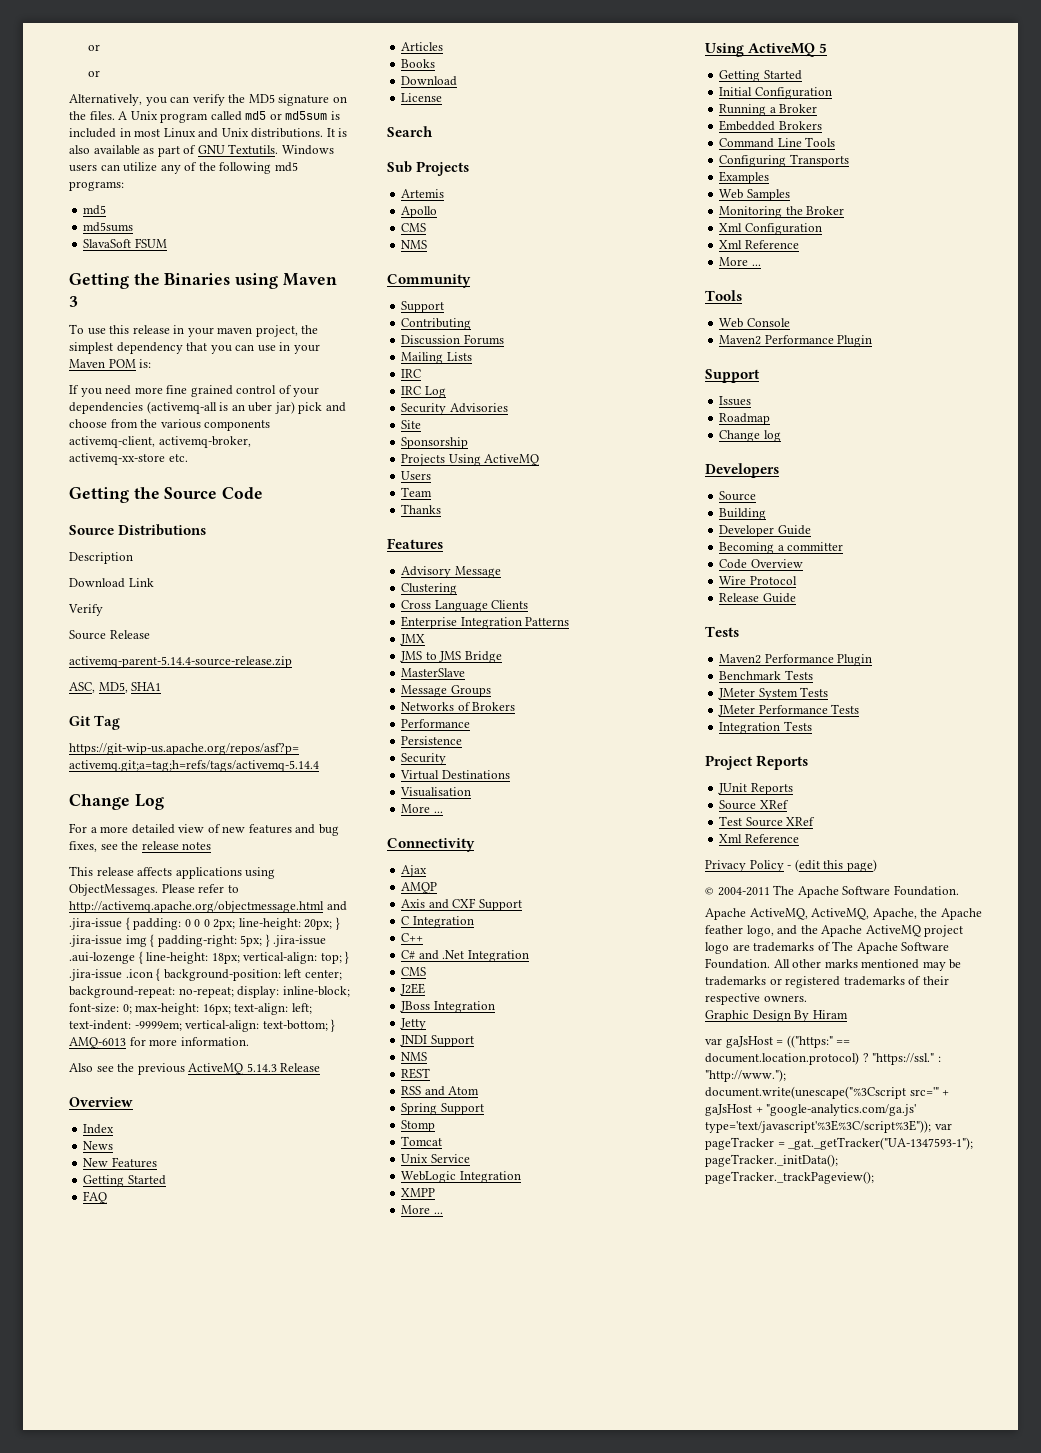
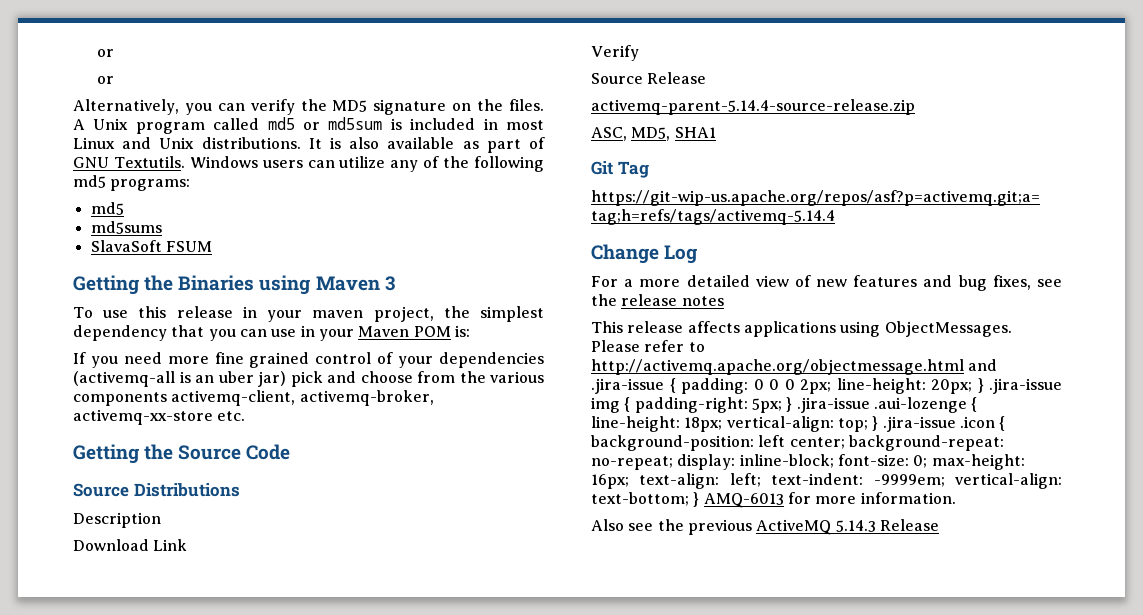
  Also see the previous ActiveMQ 5.14.3 Release
- Overview
- Index
- News
- New Features
- Getting Started
- FAQ
- Articles
- Books
- Download
- License
- Search
- Sub Projects
- Artemis
- Apollo
- CMS
- NMS
- Community
- Support
- Contributing
- Discussion Forums
- Mailing Lists
- IRC
- IRC Log
- Security Advisories
- Site
- Sponsorship
- Projects Using ActiveMQ
- Users
- Team
- Thanks
- Features
- Advisory Message
- Clustering
- Cross Language Clients
- Enterprise Integration Patterns
- JMX
- JMS to JMS Bridge
- MasterSlave
- Message Groups
- Networks of Brokers
- Performance
- Persistence
- Security
- Virtual Destinations
- Visualisation
- More ...
- Connectivity
- Ajax
- AMQP
- Axis and CXF Support
- C Integration
- C++
- C# and .Net Integration
- CMS
- J2EE
- JBoss Integration
- Jetty
- JNDI Support
- NMS
- REST
- RSS and Atom
- Spring Support
- Stomp
- Tomcat
- Unix Service
- WebLogic Integration
- XMPP
- More ...
- Using ActiveMQ 5
- Getting Started
- Initial Configuration
- Running a Broker
- Embedded Brokers
- Command Line Tools
- Configuring Transports
- Examples
- Web Samples
- Monitoring the Broker
- Xml Configuration
- Xml Reference
- More ...
- Tools
- Web Console
- Maven2 Performance Plugin
- Support
- Issues
- Roadmap
- Change log
- Developers
- Source
- Building
- Developer Guide
- Becoming a committer
- Code Overview
- Wire Protocol
- Release Guide
- Tests
- Maven2 Performance Plugin
- Benchmark Tests
- JMeter System Tests
- JMeter Performance Tests
- Integration Tests
- Project Reports
- JUnit Reports
- Source XRef
- Test Source XRef
- Xml Reference
- Privacy Policy - (edit this page)
- © 2004-2011 The Apache Software Foundation.
- Apache ActiveMQ, ActiveMQ, Apache, the Apache feather logo, and the Apache ActiveMQ project logo are trademarks of The Apache Software Foundation. All other marks mentioned may be trademarks or registered trademarks of their respective owners.
- Graphic Design By Hiram
- var gaJsHost = (("https:" == document.location.protocol) ? "https://ssl." : "http://www."); document.write(unescape("%3Cscript src='" + gaJsHost + "google-analytics.com/ga.js' type='text/javascript'%3E%3C/script%3E")); var pageTracker = _gat._getTracker("UA-1347593-1"); pageTracker._initData(); pageTracker._trackPageview();

